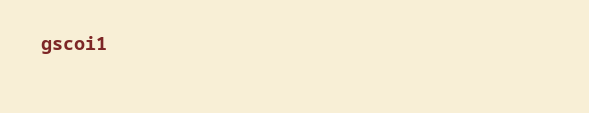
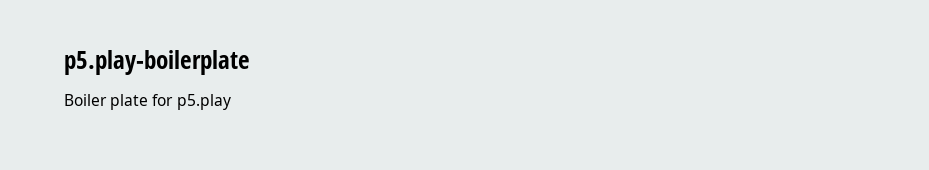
- gscoi1
+ p5.play-boilerplate
+ Boiler plate for p5.play

